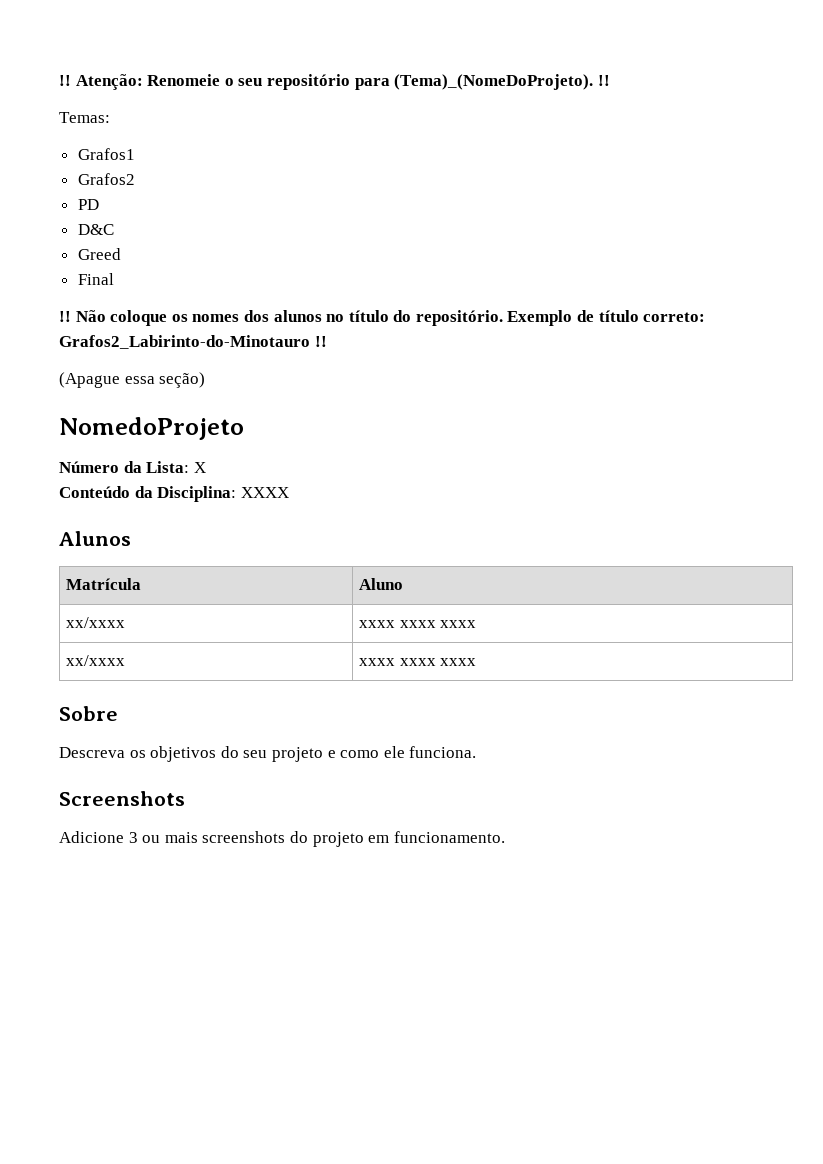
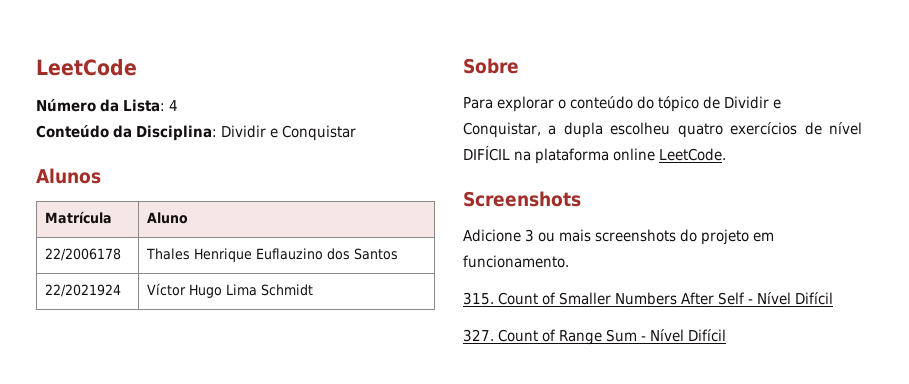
- !! Atenção: Renomeie o seu repositório para (Tema)_(NomeDoProjeto). !!
- Temas:
- Grafos1
- Grafos2
- PD
- D&C
- Greed
- Final
- !! Não coloque os nomes dos alunos no título do repositório. Exemplo de título correto: Grafos2_Labirinto-do-Minotauro !!
- (Apague essa seção)
- NomedoProjeto
+ LeetCode
- Número da Lista: X
+ Número da Lista: 4
- Conteúdo da Disciplina: XXXX
+ Conteúdo da Disciplina: Dividir e Conquistar
  Matrícula | Aluno
- xx/xxxx | xxxx xxxx xxxx
- xx/xxxx | xxxx xxxx xxxx
+ 22/2006178 | Thales Henrique Euflauzino dos Santos
+ 22/2021924 | Víctor Hugo Lima Schmidt
  Sobre
- Descreva os objetivos do seu projeto e como ele funciona.
+ Para explorar o conteúdo do tópico de Dividir e Conquistar, a dupla escolheu quatro exercícios de nível DIFÍCIL na plataforma online LeetCode.
+ 315. Count of Smaller Numbers After Self - Nível Difícil
+ 327. Count of Range Sum - Nível Difícil

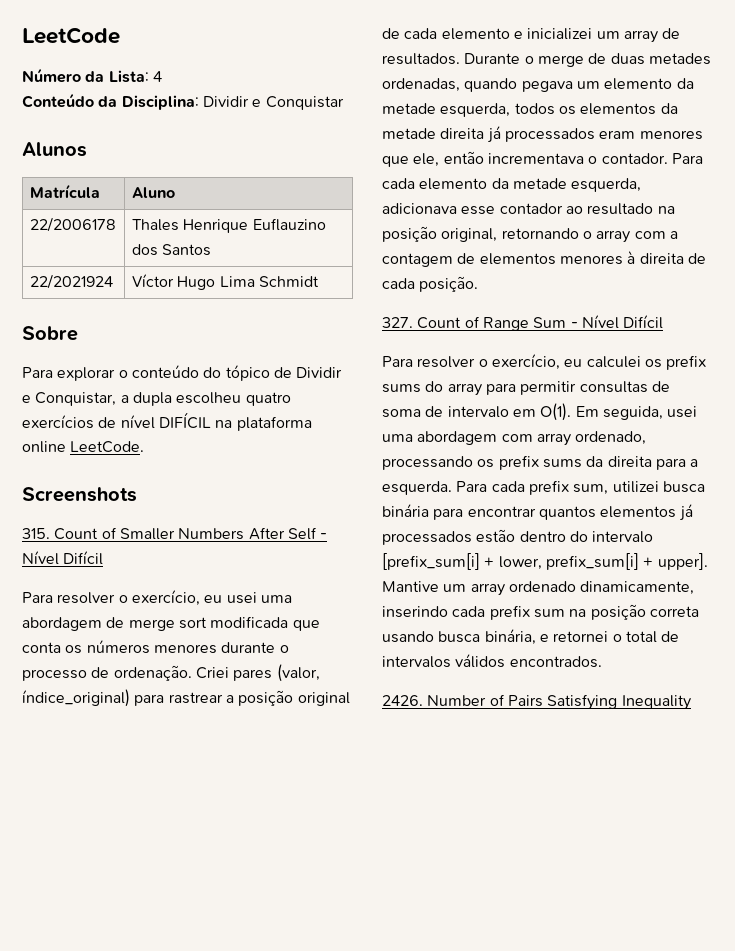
- Adicione 3 ou mais screenshots do projeto em funcionamento.
+ Para resolver o exercício, eu usei uma abordagem de merge sort modificada que conta os números menores durante o processo de ordenação. Criei pares (valor, índice_original) para rastrear a posição original de cada elemento e inicializei um array de resultados. Durante o merge de duas metades ordenadas, quando pegava um elemento da metade esquerda, todos os elementos da metade direita já processados eram menores que ele, então incrementava o contador. Para cada elemento da metade esquerda, adicionava esse contador ao resultado na posição original, retornando o array com a contagem de elementos menores à direita de cada posição.
+ Para resolver o exercício, eu calculei os prefix sums do array para permitir consultas de soma de intervalo em O(1). Em seguida, usei uma abordagem com array ordenado, processando os prefix sums da direita para a esquerda. Para cada prefix sum, utilizei busca binária para encontrar quantos elementos já processados estão dentro do intervalo [prefix_sum[i] + lower, prefix_sum[i] + upper]. Mantive um array ordenado dinamicamente, inserindo cada prefix sum na posição correta usando busca binária, e retornei o total de intervalos válidos encontrados.
+ 2426. Number of Pairs Satisfying Inequality

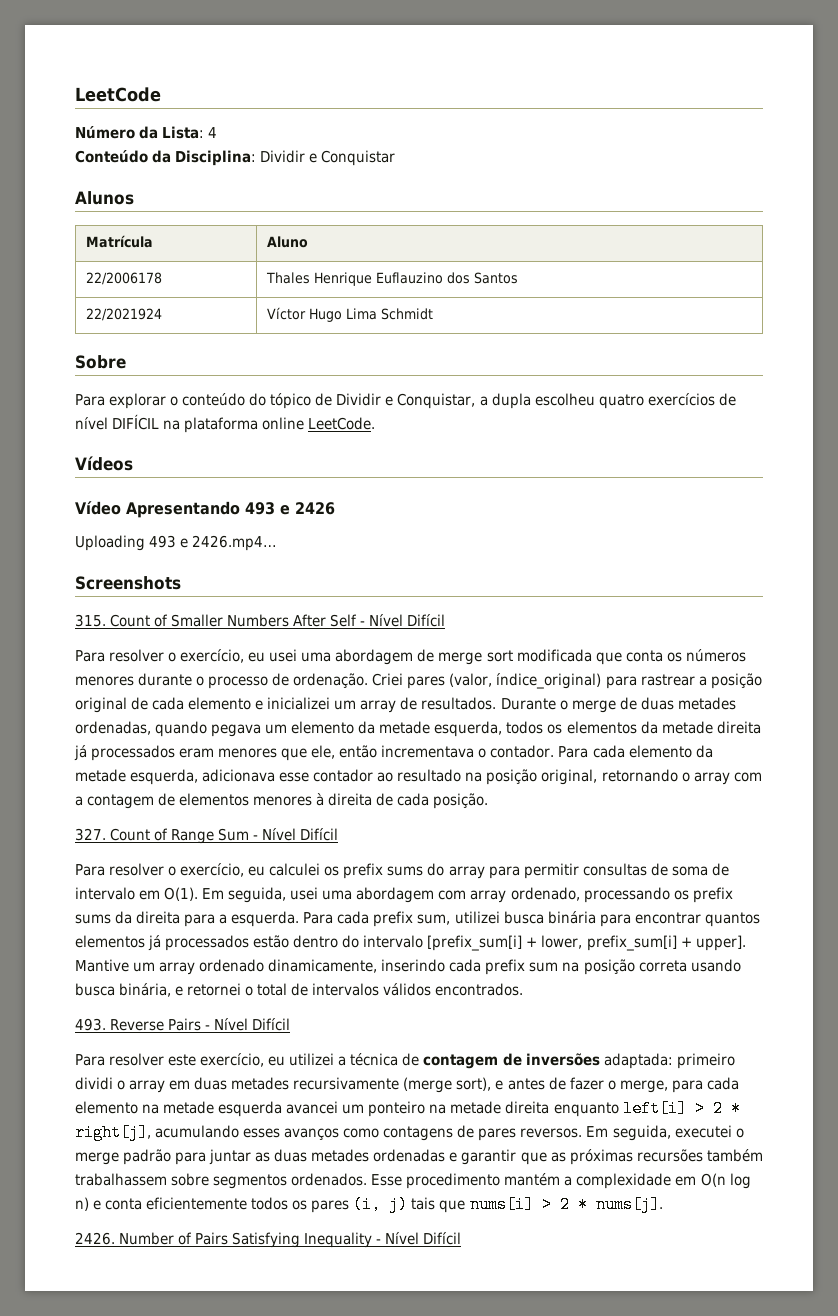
+ Vídeos
+ Vídeo Apresentando 493 e 2426
+ Uploading 493 e 2426.mp4…
+ 493. Reverse Pairs - Nível Difícil
+ Para resolver este exercício, eu utilizei a técnica de contagem de inversões adaptada: primeiro dividi o array em duas metades recursivamente (merge sort), e antes de fazer o merge, para cada elemento na metade esquerda avancei um ponteiro na metade direita enquanto left[i] > 2 * right[j], acumulando esses avanços como contagens de pares reversos. Em seguida, executei o merge padrão para juntar as duas metades ordenadas e garantir que as próximas recursões também trabalhassem sobre segmentos ordenados. Esse procedimento mantém a complexidade em O(n log n) e conta eficientemente todos os pares (i, j) tais que nums[i] > 2 * nums[j].
- Number of Pairs Satisfying Inequality
+ Number of Pairs Satisfying Inequality - Nível Difícil

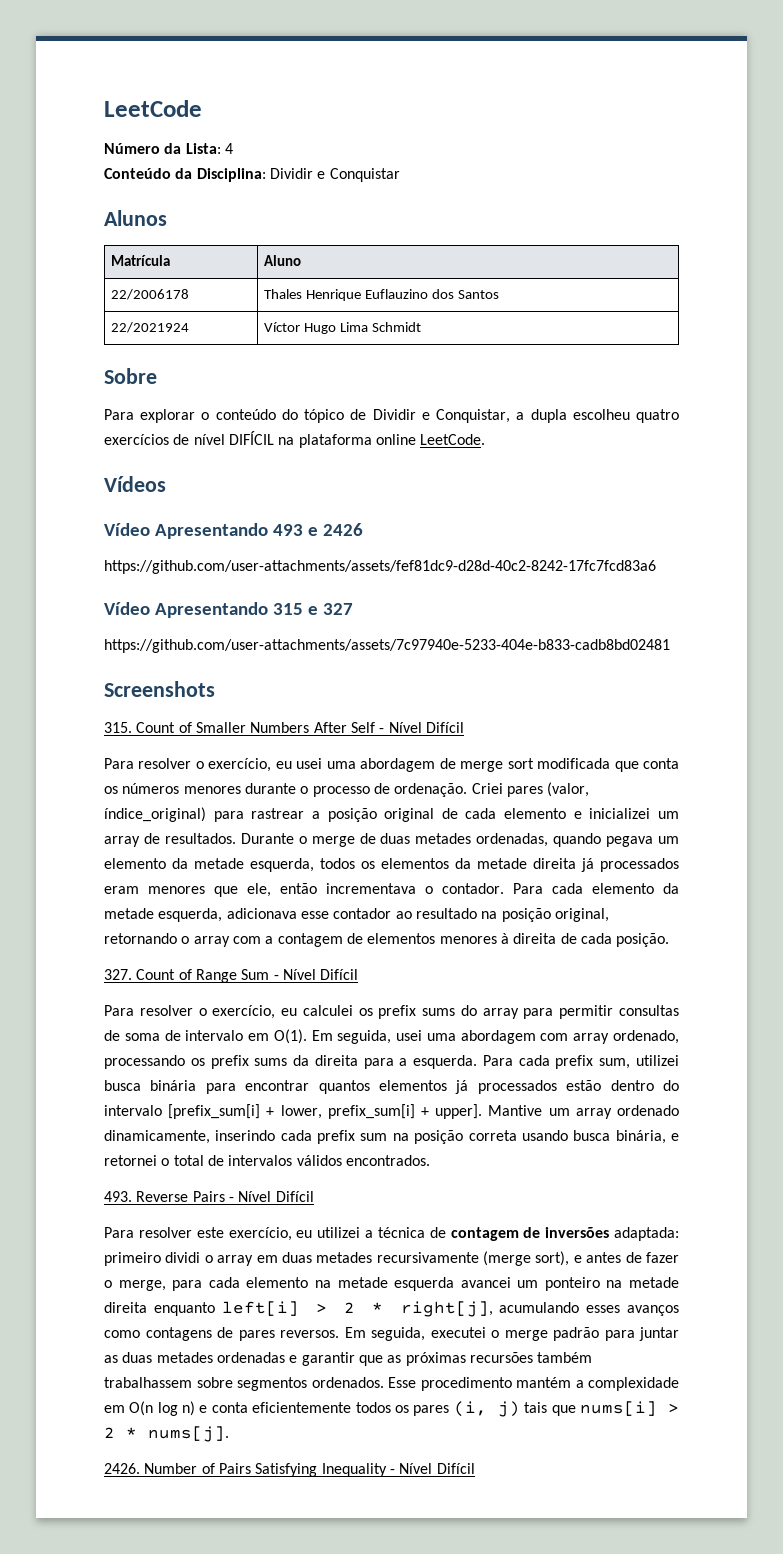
- Uploading 493 e 2426.mp4…
+ https://github.com/user-attachments/assets/fef81dc9-d28d-40c2-8242-17fc7fcd83a6
+ Vídeo Apresentando 315 e 327
+ https://github.com/user-attachments/assets/7c97940e-5233-404e-b833-cadb8bd02481

